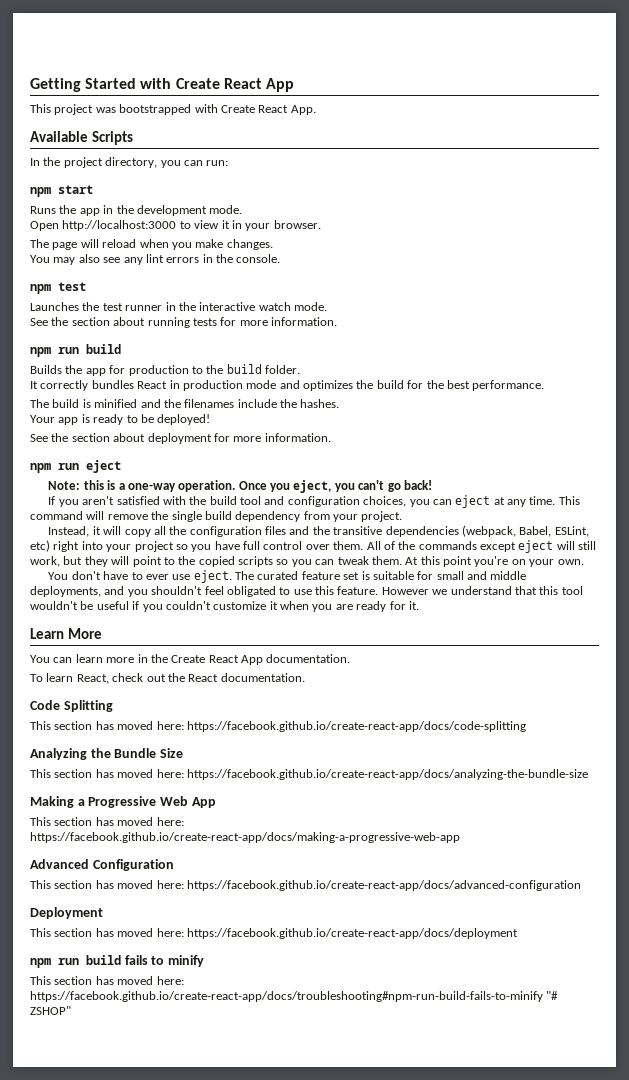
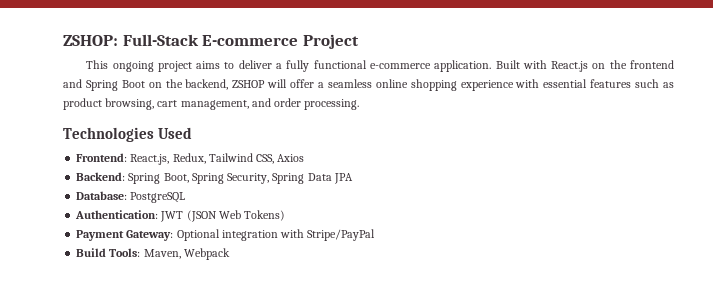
- Getting Started with Create React App
- This project was bootstrapped with Create React App.
- Available Scripts
- In the project directory, you can run:
- npm start
- Runs the app in the development mode.
- Open http://localhost:3000 to view it in your browser.
- The page will reload when you make changes.
- You may also see any lint errors in the console.
- npm test
- Launches the test runner in the interactive watch mode.
- See the section about running tests for more information.
- npm run build
- Builds the app for production to the build folder.
- It correctly bundles React in production mode and optimizes the build for the best performance.
- The build is minified and the filenames include the hashes.
- Your app is ready to be deployed!
- See the section about deployment for more information.
- npm run eject
- Note: this is a one-way operation. Once you eject, you can't go back!
- If you aren't satisfied with the build tool and configuration choices, you can eject at any time. This command will remove the single build dependency from your project.
- Instead, it will copy all the configuration files and the transitive dependencies (webpack, Babel, ESLint, etc) right into your project so you have full control over them. All of the commands except eject will still work, but they will point to the copied scripts so you can tweak them. At this point you're on your own.
- You don't have to ever use eject. The curated feature set is suitable for small and middle deployments, and you shouldn't feel obligated to use this feature. However we understand that this tool wouldn't be useful if you couldn't customize it when you are ready for it.
- Learn More
- You can learn more in the Create React App documentation.
- To learn React, check out the React documentation.
- Code Splitting
- This section has moved here: https://facebook.github.io/create-react-app/docs/code-splitting
- Analyzing the Bundle Size
- This section has moved here: https://facebook.github.io/create-react-app/docs/analyzing-the-bundle-size
- Making a Progressive Web App
- This section has moved here: https://facebook.github.io/create-react-app/docs/making-a-progressive-web-app
- Advanced Configuration
- This section has moved here: https://facebook.github.io/create-react-app/docs/advanced-configuration
- Deployment
- This section has moved here: https://facebook.github.io/create-react-app/docs/deployment
- npm run build fails to minify
- This section has moved here: https://facebook.github.io/create-react-app/docs/troubleshooting#npm-run-build-fails-to-minify "# ZSHOP"
+ ZSHOP: Full-Stack E-commerce Project
+ This ongoing project aims to deliver a fully functional e-commerce application. Built with React.js on the frontend and Spring Boot on the backend, ZSHOP will offer a seamless online shopping experience with essential features such as product browsing, cart management, and order processing.
+ Technologies Used
+ Frontend: React.js, Redux, Tailwind CSS, Axios
+ Backend: Spring Boot, Spring Security, Spring Data JPA
+ Database: PostgreSQL
+ Authentication: JWT (JSON Web Tokens)
+ Payment Gateway: Optional integration with Stripe/PayPal
+ Build Tools: Maven, Webpack

